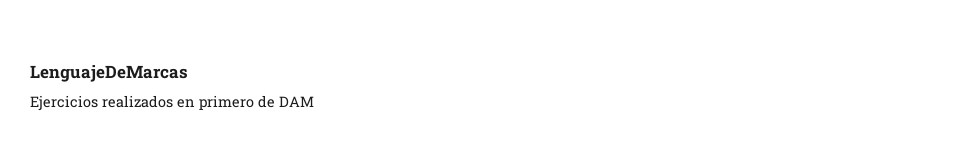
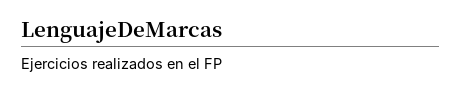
- Ejercicios realizados en primero de DAM
+ Ejercicios realizados en el FP

